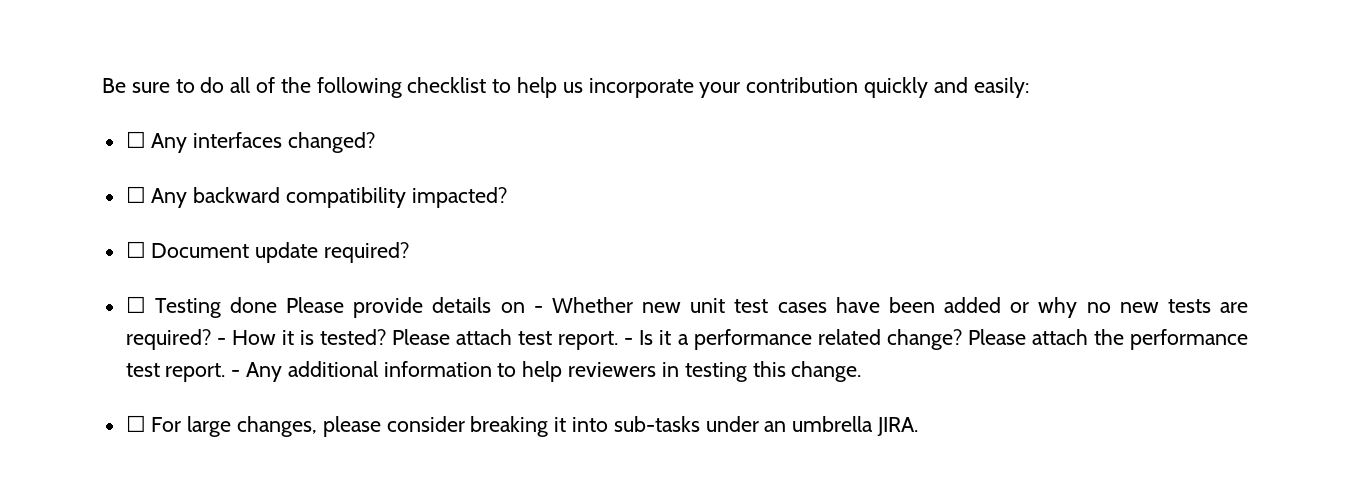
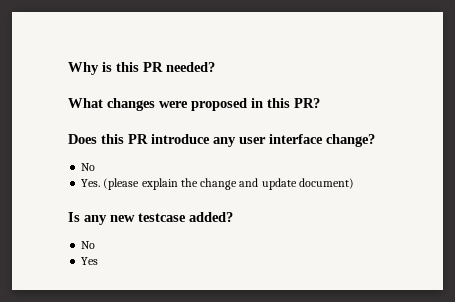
- Be sure to do all of the following checklist to help us incorporate your contribution quickly and easily:
- ☐ Any interfaces changed?
- ☐ Any backward compatibility impacted?
- ☐ Document update required?
- ☐ Testing done Please provide details on - Whether new unit test cases have been added or why no new tests are required? - How it is tested? Please attach test report. - Is it a performance related change? Please attach the performance test report. - Any additional information to help reviewers in testing this change.
- ☐ For large changes, please consider breaking it into sub-tasks under an umbrella JIRA.
+ Why is this PR needed?
+ What changes were proposed in this PR?
+ Does this PR introduce any user interface change?
+ No
+ Yes. (please explain the change and update document)
+ Is any new testcase added?
+ No
+ Yes

